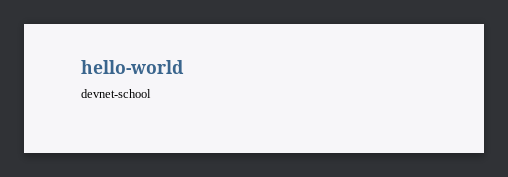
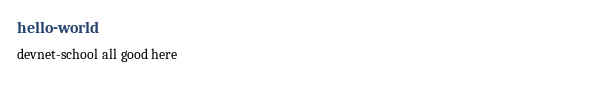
- devnet-school
+ devnet-school all good here

